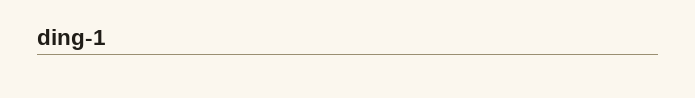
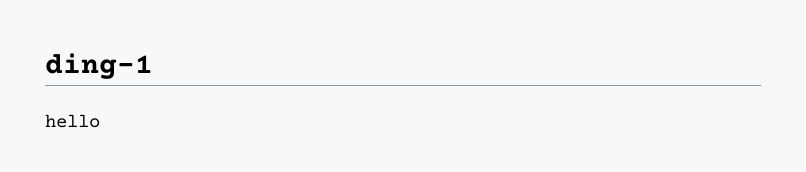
+ hello

